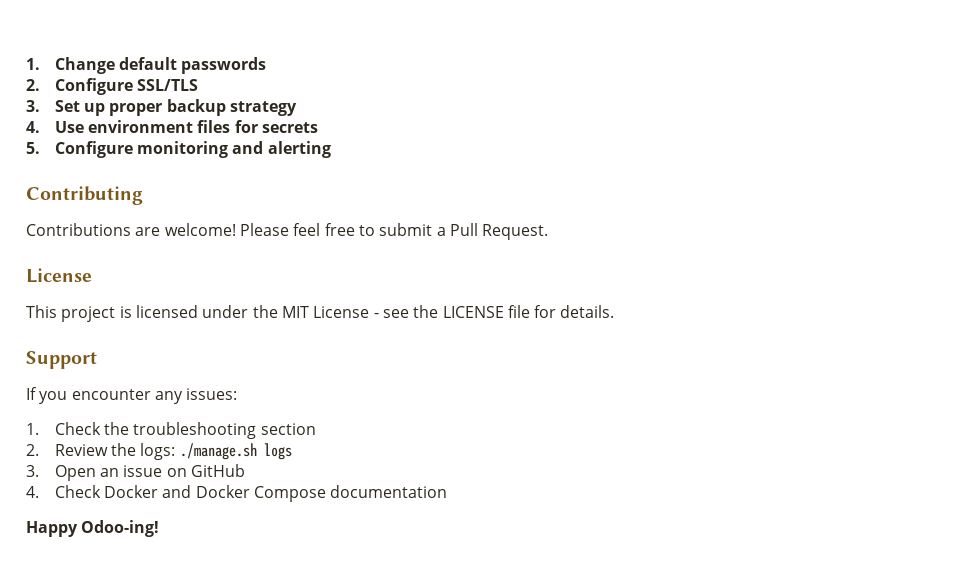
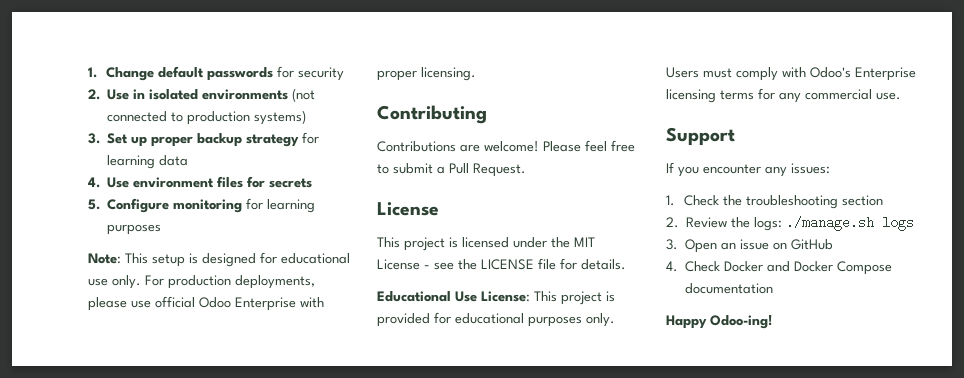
- 1. Change default passwords
- 2. Configure SSL/TLS
+ 1. Change default passwords for security
+ 2. Use in isolated environments (not connected to production systems)
- 3. Set up proper backup strategy
+ 3. Set up proper backup strategy for learning data
- 5. Configure monitoring and alerting
+ 5. Configure monitoring for learning purposes
+ Note: This setup is designed for educational use only. For production deployments, please use official Odoo Enterprise with proper licensing.
+ Educational Use License: This project is provided for educational purposes only. Users must comply with Odoo's Enterprise licensing terms for any commercial use.

